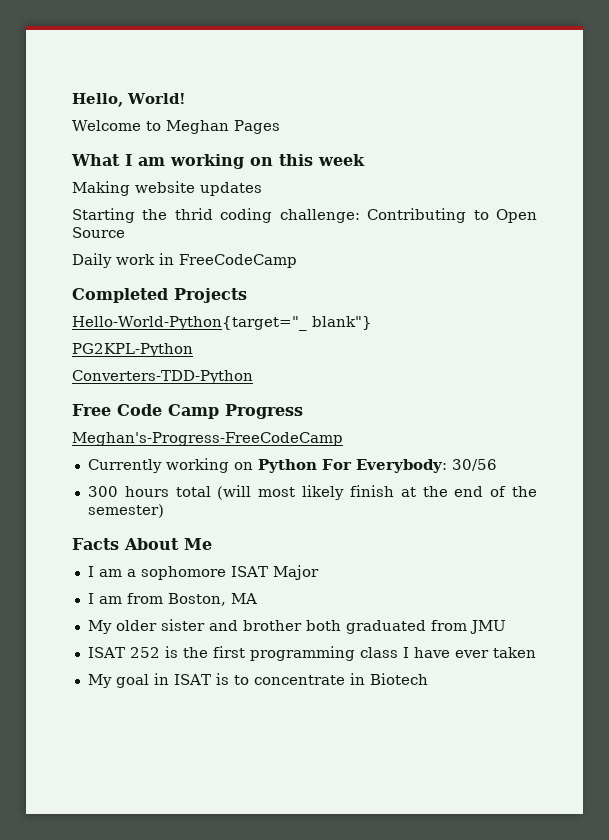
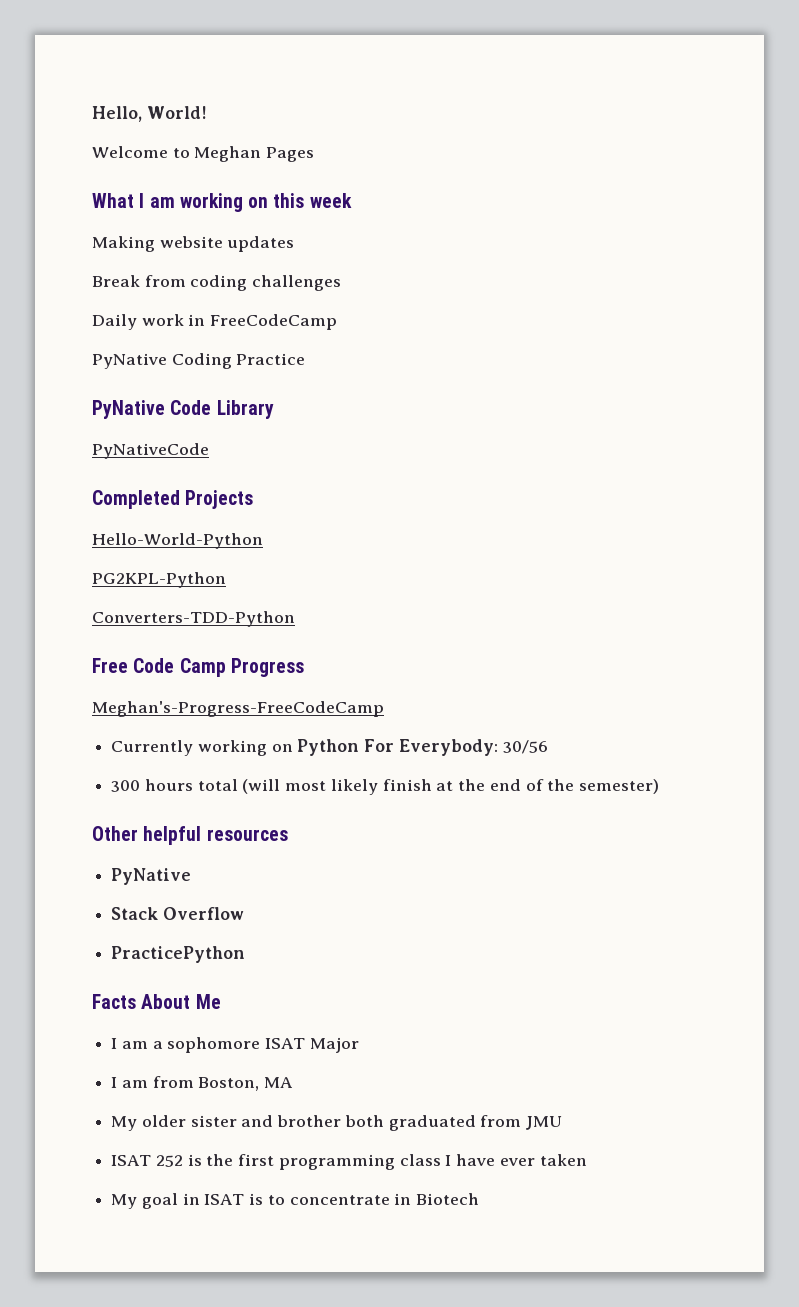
- Starting the thrid coding challenge: Contributing to Open Source
+ Break from coding challenges
  Daily work in FreeCodeCamp
+ PyNative Coding Practice
+ PyNative Code Library
+ PyNativeCode
- Hello-World-Python{target="_ blank"}
+ Hello-World-Python
+ Other helpful resources
+ PyNative
+ Stack Overflow
+ PracticePython

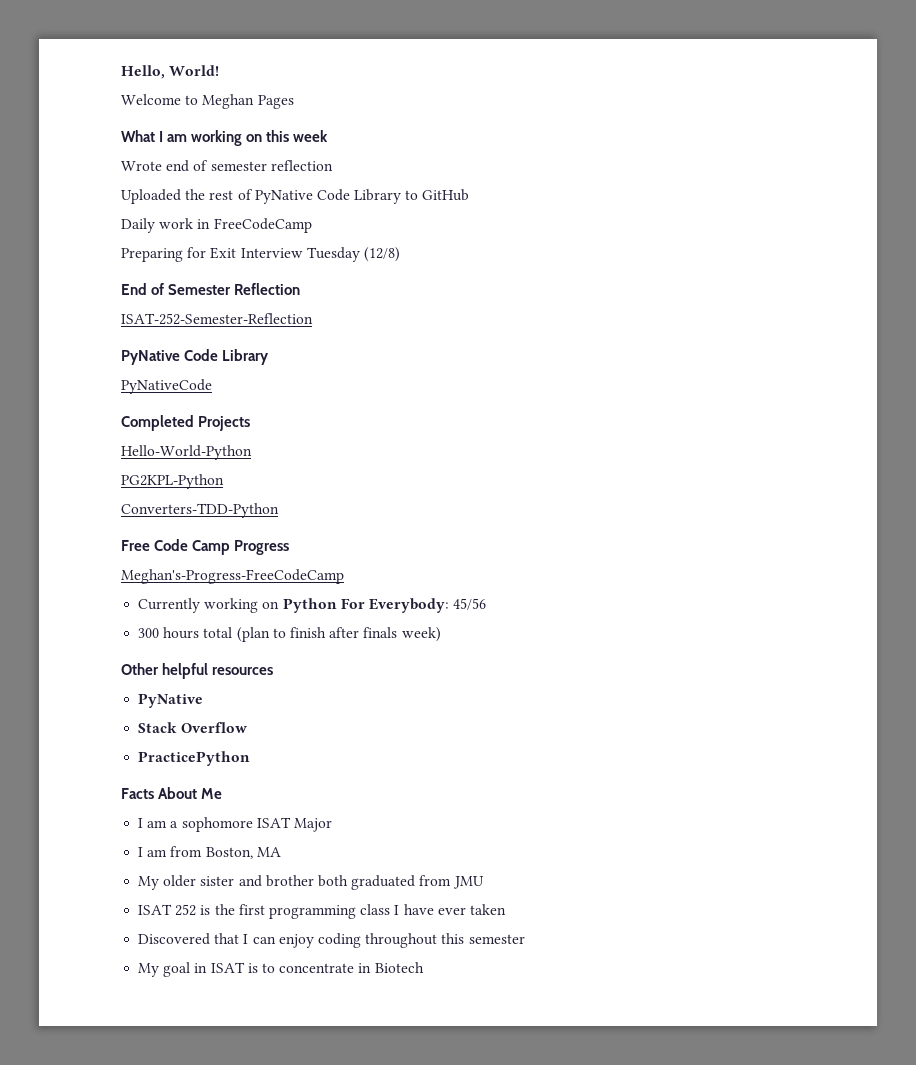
- Making website updates
- Break from coding challenges
+ Wrote end of semester reflection
+ Uploaded the rest of PyNative Code Library to GitHub
  Daily work in FreeCodeCamp
- PyNative Coding Practice
+ Preparing for Exit Interview Tuesday (12/8)
+ End of Semester Reflection
+ ISAT-252-Semester-Reflection
- Currently working on Python For Everybody: 30/56
+ Currently working on Python For Everybody: 45/56
- 300 hours total (will most likely finish at the end of the semester)
+ 300 hours total (plan to finish after finals week)
+ Discovered that I can enjoy coding throughout this semester

